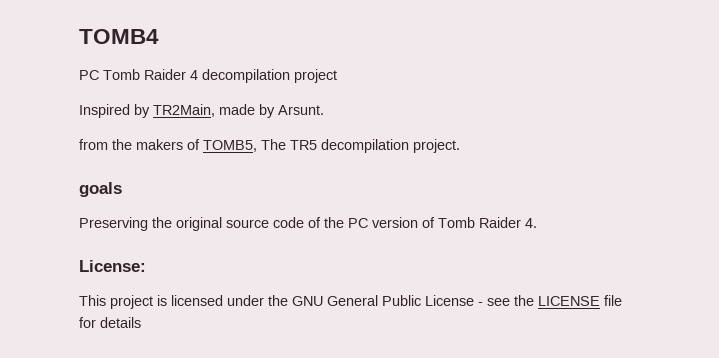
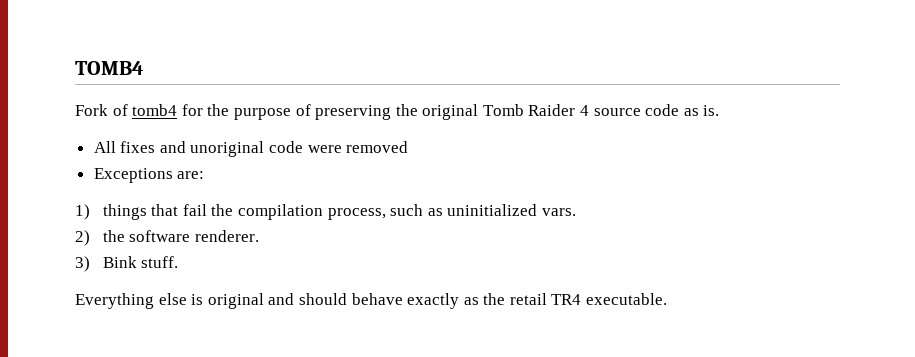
- PC Tomb Raider 4 decompilation project
- Inspired by TR2Main, made by Arsunt.
- from the makers of TOMB5, The TR5 decompilation project.
- goals
- Preserving the original source code of the PC version of Tomb Raider 4.
- License:
- This project is licensed under the GNU General Public License - see the LICENSE file for details
+ Fork of tomb4 for the purpose of preserving the original Tomb Raider 4 source code as is.
+ All fixes and unoriginal code were removed
+ Exceptions are:
+ 1) things that fail the compilation process, such as uninitialized vars.
+ 2) the software renderer.
+ 3) Bink stuff.
+ Everything else is original and should behave exactly as the retail TR4 executable.

